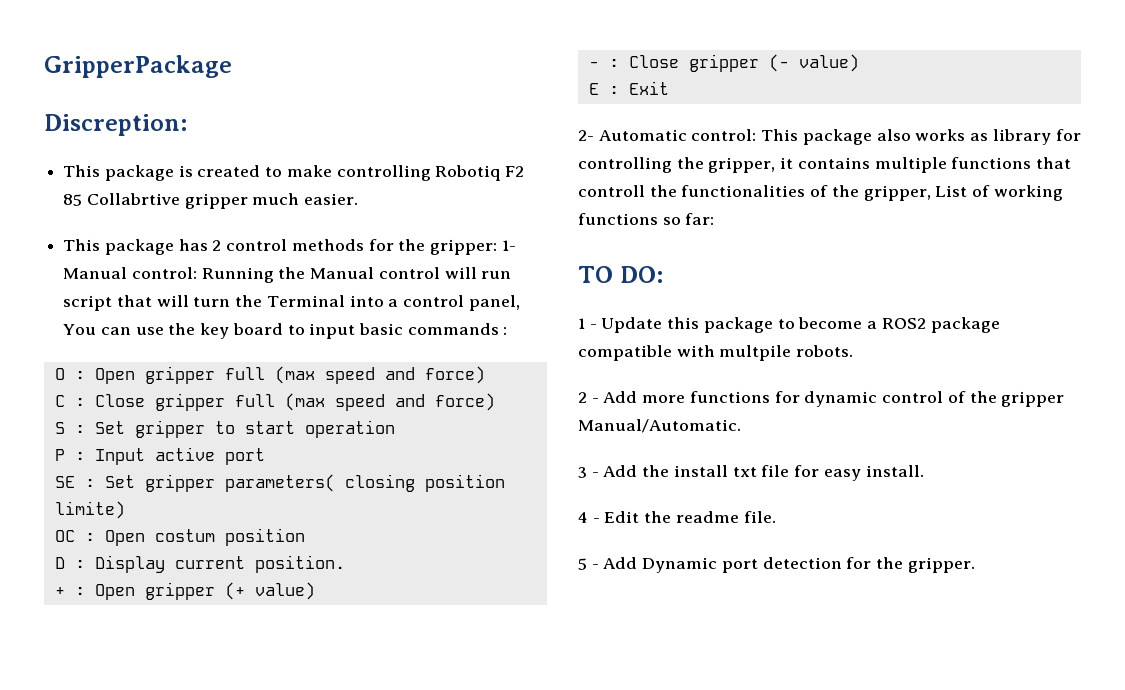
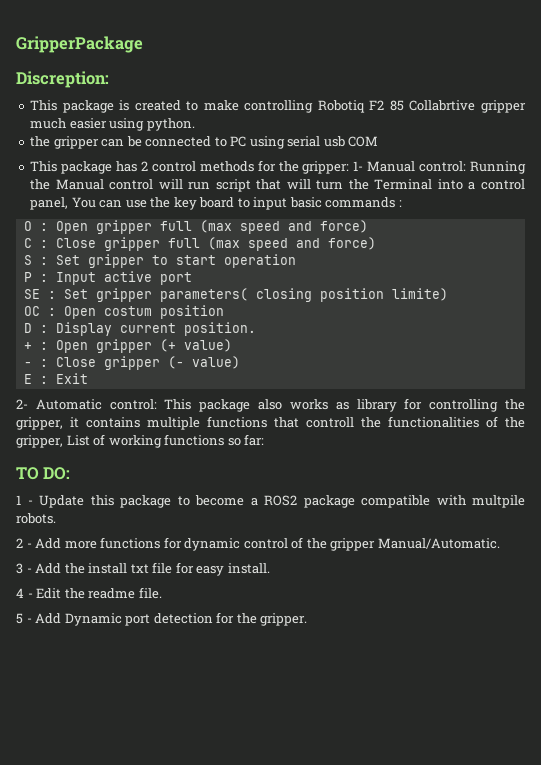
- This package is created to make controlling Robotiq F2 85 Collabrtive gripper much easier.
+ This package is created to make controlling Robotiq F2 85 Collabrtive gripper much easier using python.
+ the gripper can be connected to PC using serial usb COM

